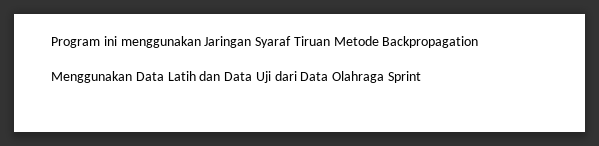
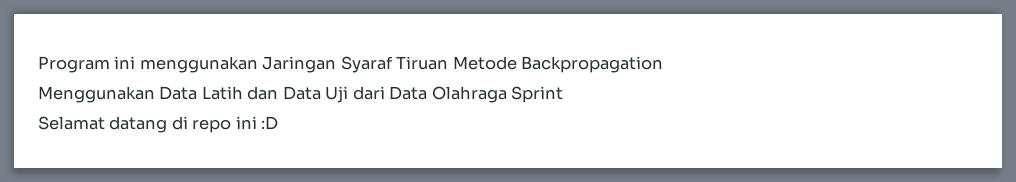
+ Selamat datang di repo ini :D

